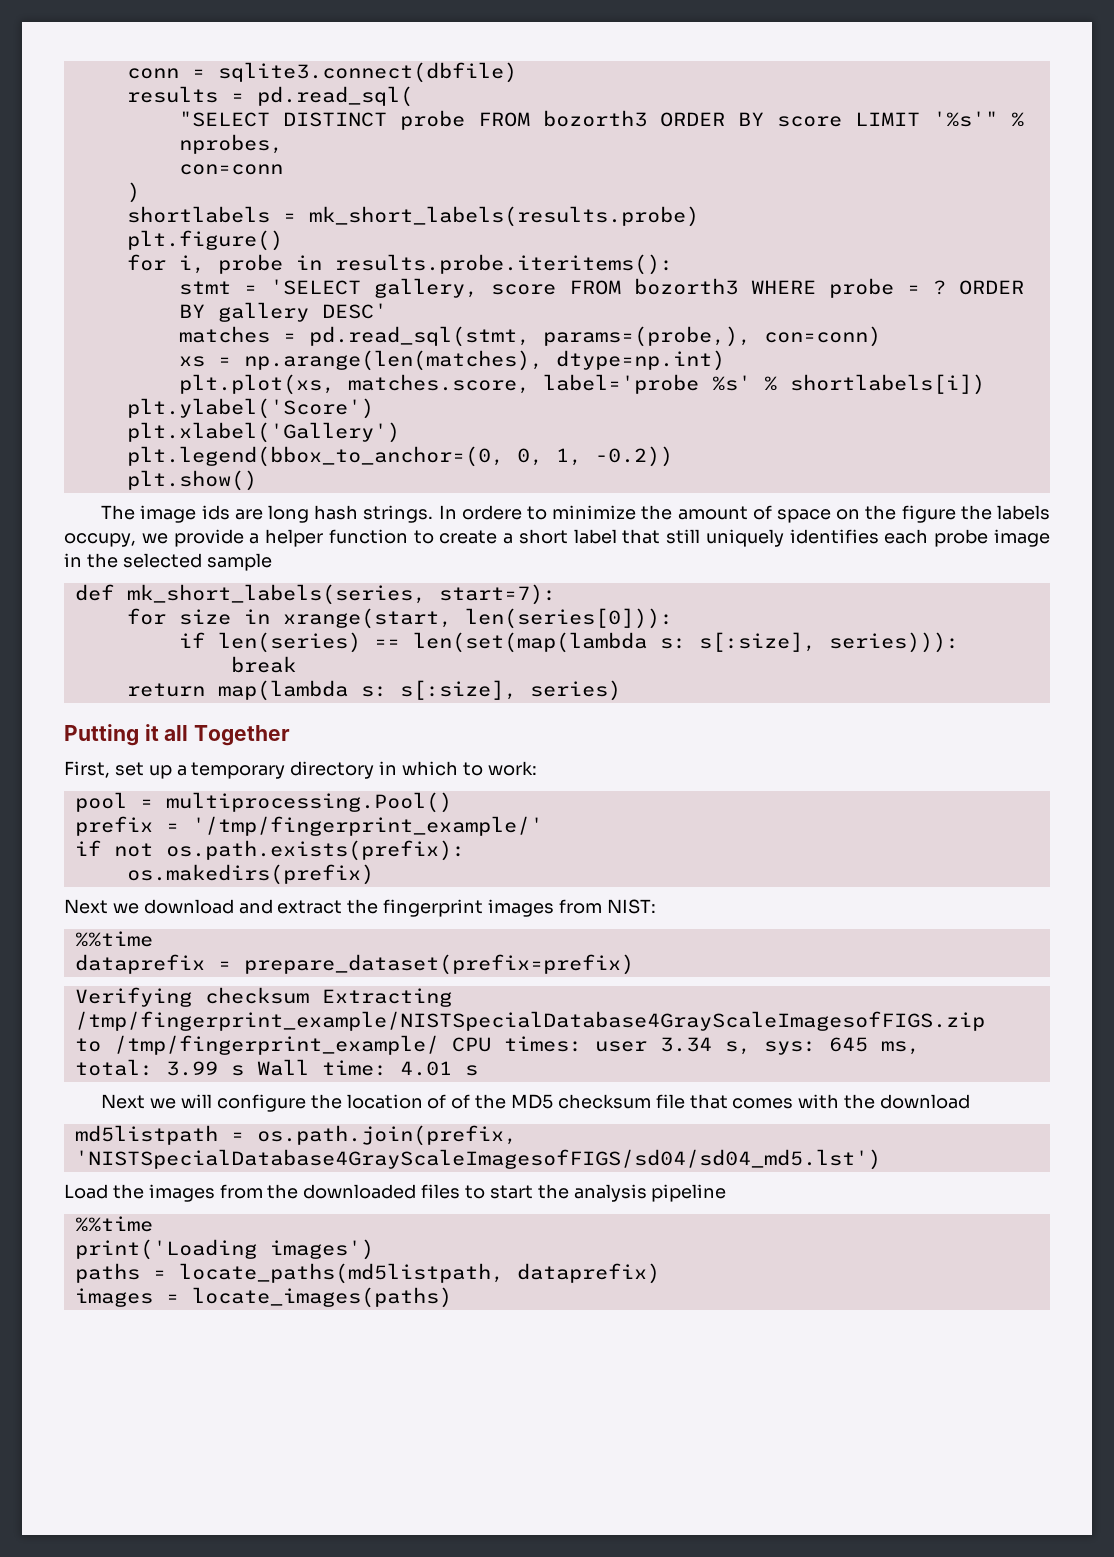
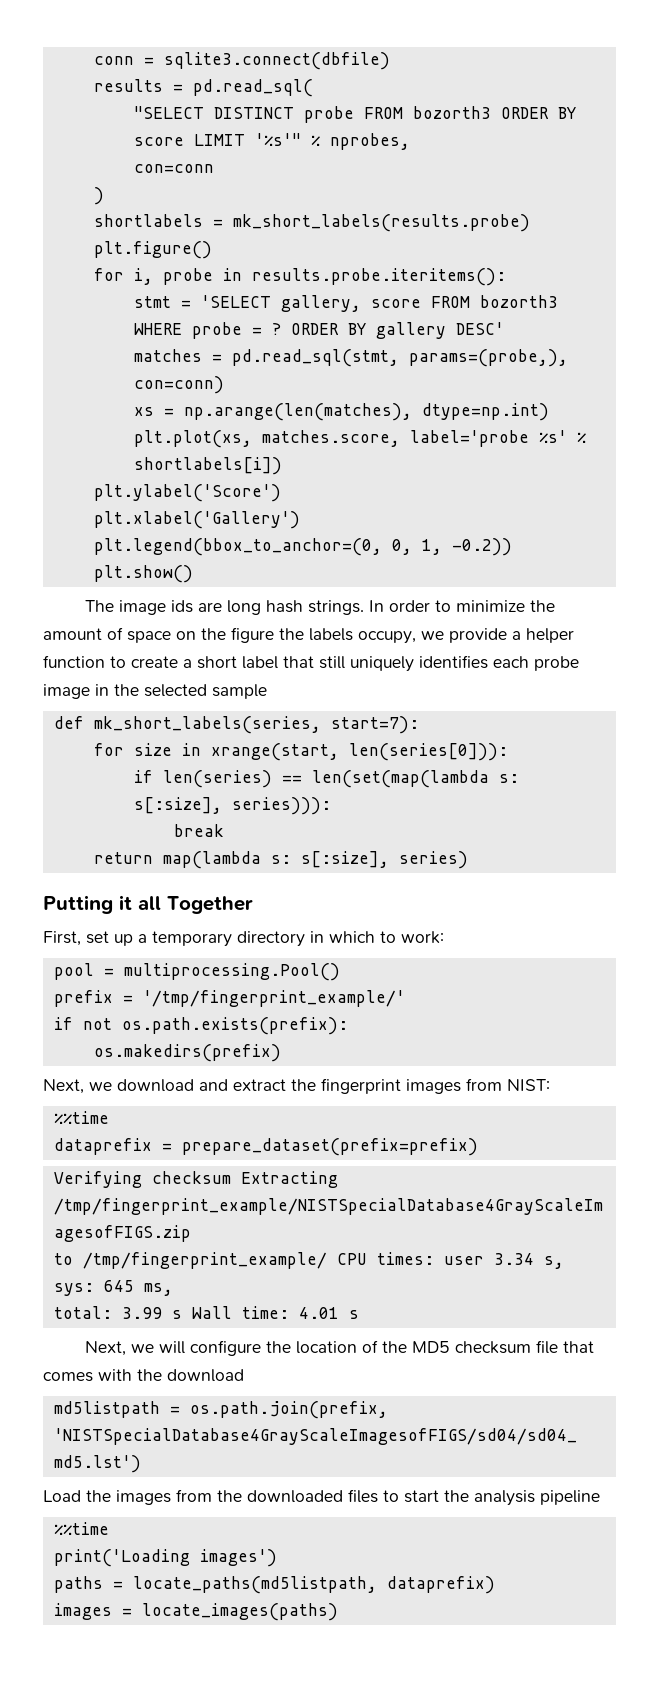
- In ordere to minimize the amount of space on the figure the labels occupy, we provide a helper function to create a short label that still uniquely identifies each probe image in the selected sample
+ In order to minimize the amount of space on the figure the labels occupy, we provide a helper function to create a short label that still uniquely identifies each probe image in the selected sample
- Next we download and extract the fingerprint images from NIST:
+ Next, we download and extract the fingerprint images from NIST:
- Next we will configure the location of of the MD5 checksum file that comes with the download
+ Next, we will configure the location of the MD5 checksum file that comes with the download

